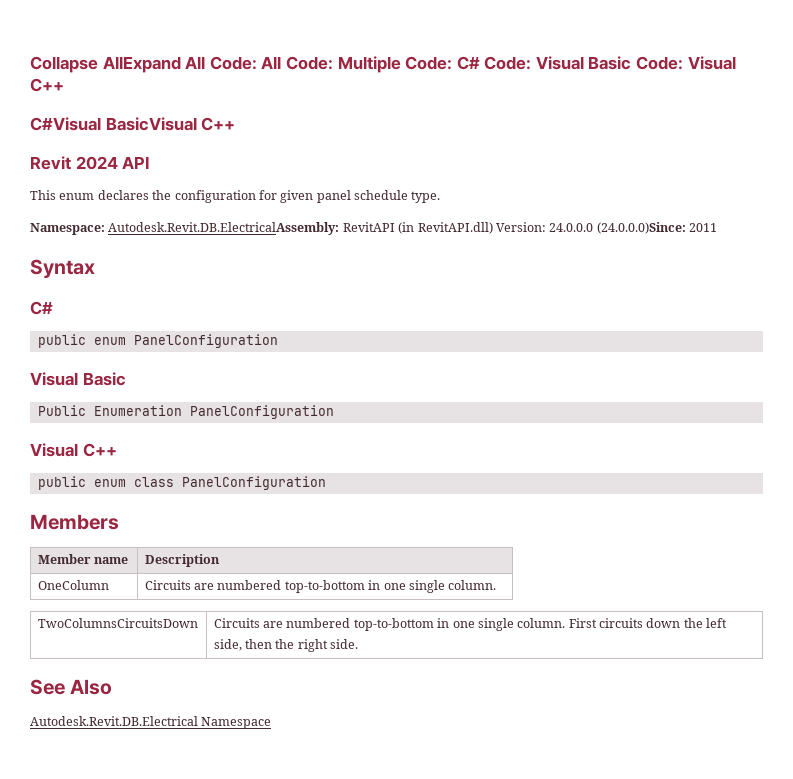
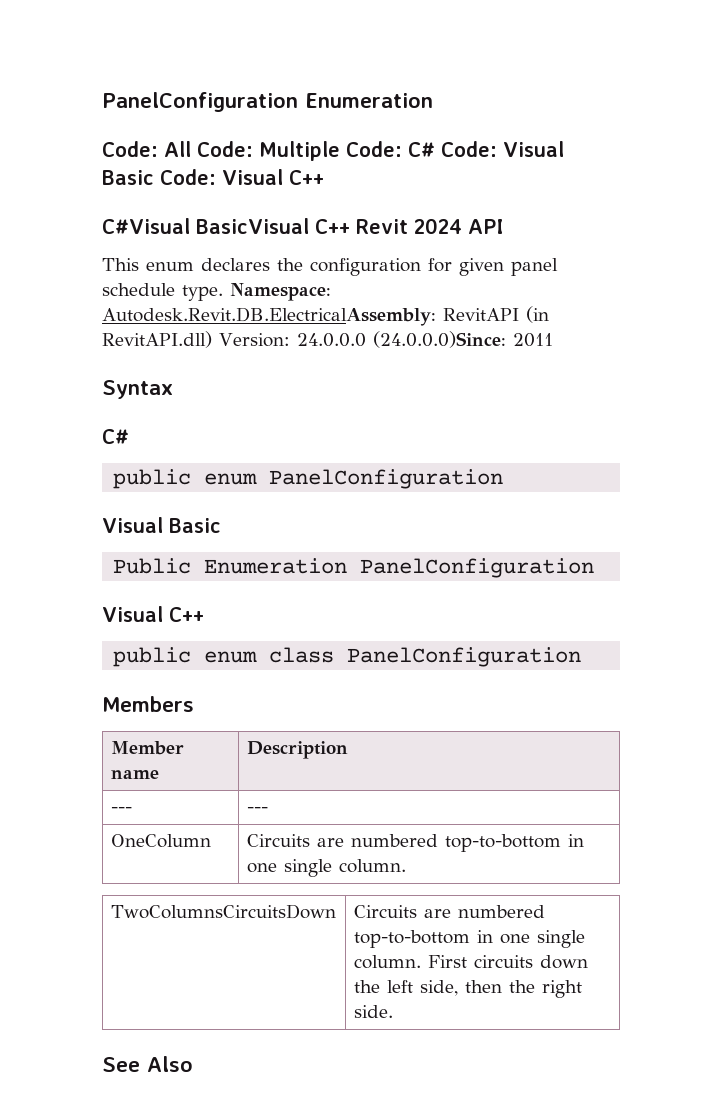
- Collapse AllExpand All Code: All Code: Multiple Code: C# Code: Visual Basic Code: Visual C++
+ PanelConfiguration Enumeration
+ Code: All Code: Multiple Code: C# Code: Visual Basic Code: Visual C++
- C#Visual BasicVisual C++
- Revit 2024 API
+ C#Visual BasicVisual C++ Revit 2024 API
- This enum declares the configuration for given panel schedule type.
- Namespace: Autodesk.Revit.DB.ElectricalAssembly: RevitAPI (in RevitAPI.dll) Version: 24.0.0.0 (24.0.0.0)Since: 2011
+ This enum declares the configuration for given panel schedule type. Namespace: Autodesk.Revit.DB.ElectricalAssembly: RevitAPI (in RevitAPI.dll) Version: 24.0.0.0 (24.0.0.0)Since: 2011
+ --- | ---
- Autodesk.Revit.DB.Electrical Namespace

